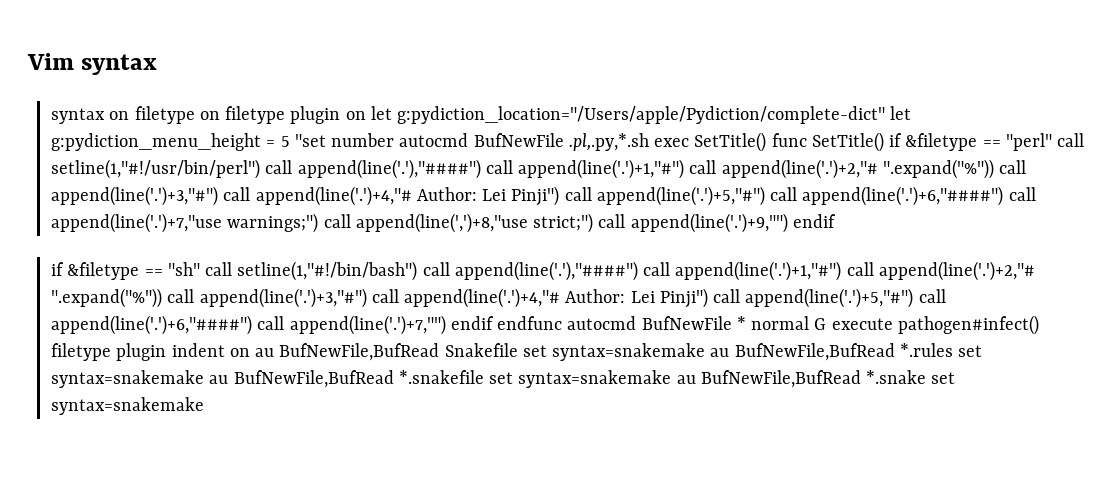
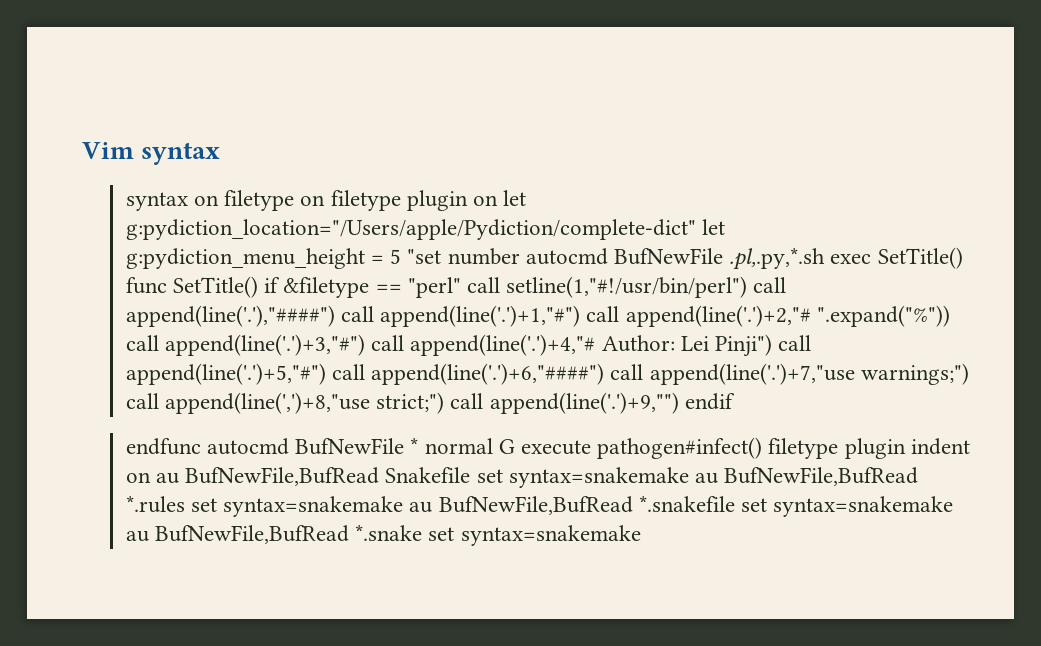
- if &filetype == "sh" call setline(1,"#!/bin/bash") call append(line('.'),"####") call append(line('.')+1,"#") call append(line('.')+2,"# ".expand("%")) call append(line('.')+3,"#") call append(line('.')+4,"# Author: Lei Pinji") call append(line('.')+5,"#") call append(line('.')+6,"####") call append(line('.')+7,"") endif endfunc autocmd BufNewFile * normal G execute pathogen#infect() filetype plugin indent on au BufNewFile,BufRead Snakefile set syntax=snakemake au BufNewFile,BufRead *.rules set syntax=snakemake au BufNewFile,BufRead *.snakefile set syntax=snakemake au BufNewFile,BufRead *.snake set syntax=snakemake
+ endfunc autocmd BufNewFile * normal G execute pathogen#infect() filetype plugin indent on au BufNewFile,BufRead Snakefile set syntax=snakemake au BufNewFile,BufRead *.rules set syntax=snakemake au BufNewFile,BufRead *.snakefile set syntax=snakemake au BufNewFile,BufRead *.snake set syntax=snakemake

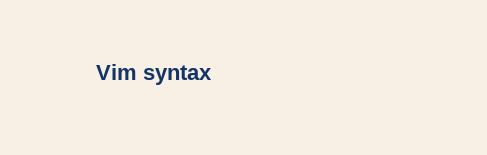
- syntax on filetype on filetype plugin on let g:pydiction_location="/Users/apple/Pydiction/complete-dict" let g:pydiction_menu_height = 5 "set number autocmd BufNewFile .pl,.py,*.sh exec SetTitle() func SetTitle() if &filetype == "perl" call setline(1,"#!/usr/bin/perl") call append(line('.'),"####") call append(line('.')+1,"#") call append(line('.')+2,"# ".expand("%")) call append(line('.')+3,"#") call append(line('.')+4,"# Author: Lei Pinji") call append(line('.')+5,"#") call append(line('.')+6,"####") call append(line('.')+7,"use warnings;") call append(line(',')+8,"use strict;") call append(line('.')+9,"") endif
- endfunc autocmd BufNewFile * normal G execute pathogen#infect() filetype plugin indent on au BufNewFile,BufRead Snakefile set syntax=snakemake au BufNewFile,BufRead *.rules set syntax=snakemake au BufNewFile,BufRead *.snakefile set syntax=snakemake au BufNewFile,BufRead *.snake set syntax=snakemake

